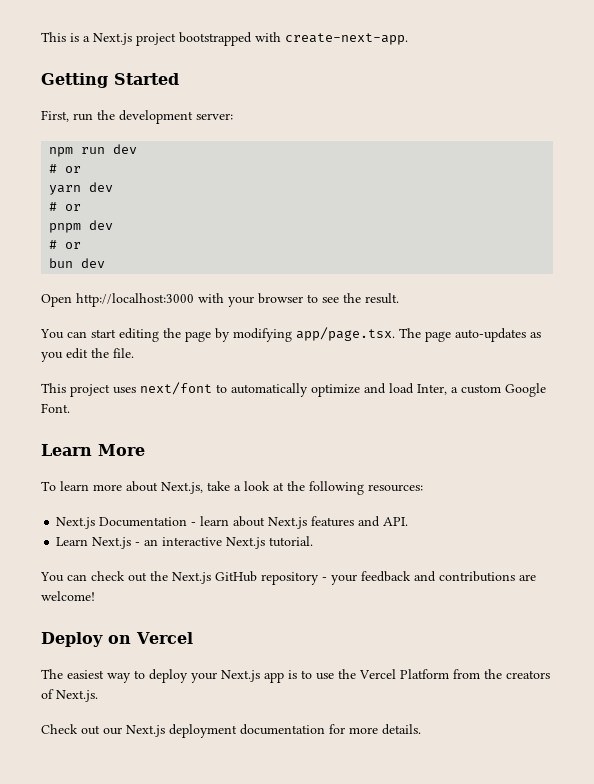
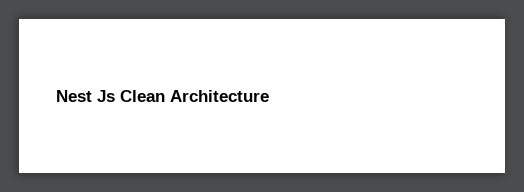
- This is a Next.js project bootstrapped with create-next-app.
- Getting Started
- First, run the development server:
- npm run dev
- # or
- yarn dev
- # or
- pnpm dev
- # or
- bun dev
- Open http://localhost:3000 with your browser to see the result.
- You can start editing the page by modifying app/page.tsx. The page auto-updates as you edit the file.
- This project uses next/font to automatically optimize and load Inter, a custom Google Font.
- Learn More
- To learn more about Next.js, take a look at the following resources:
- Next.js Documentation - learn about Next.js features and API.
- Learn Next.js - an interactive Next.js tutorial.
- You can check out the Next.js GitHub repository - your feedback and contributions are welcome!
- Deploy on Vercel
- The easiest way to deploy your Next.js app is to use the Vercel Platform from the creators of Next.js.
- Check out our Next.js deployment documentation for more details.
+ Nest Js Clean Architecture

